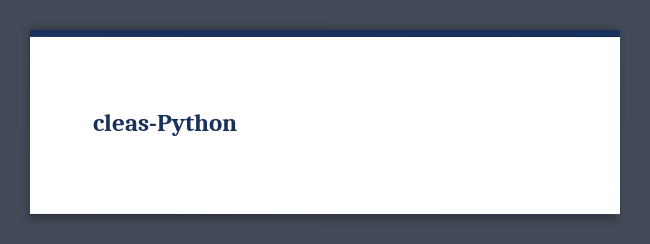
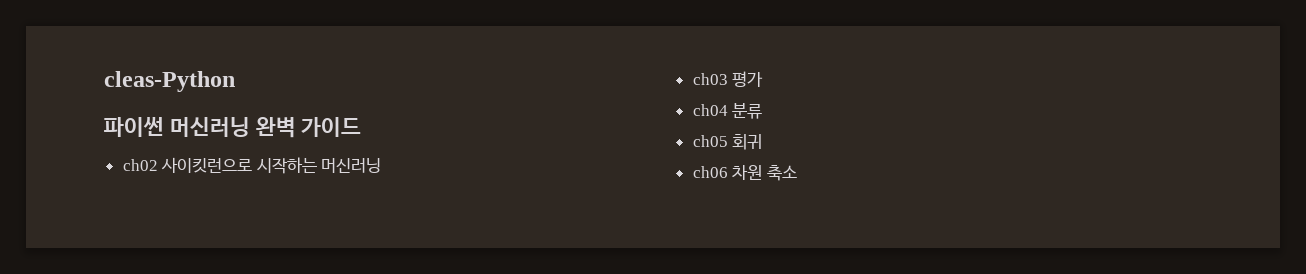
+ 파이썬 머신러닝 완벽 가이드
+ ch02 사이킷런으로 시작하는 머신러닝
+ ch03 평가
+ ch04 분류
+ ch05 회귀
+ ch06 차원 축소

